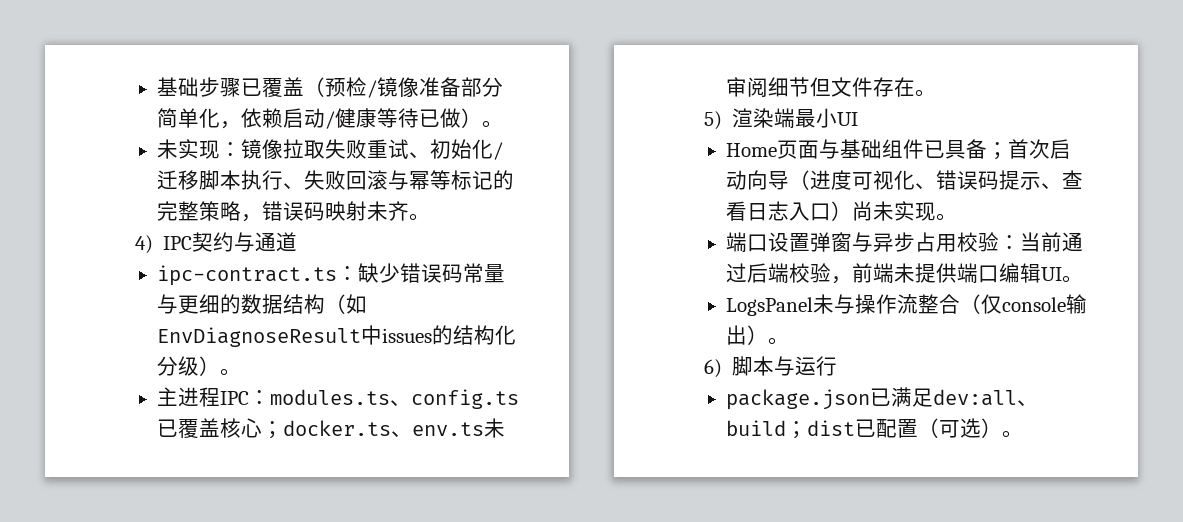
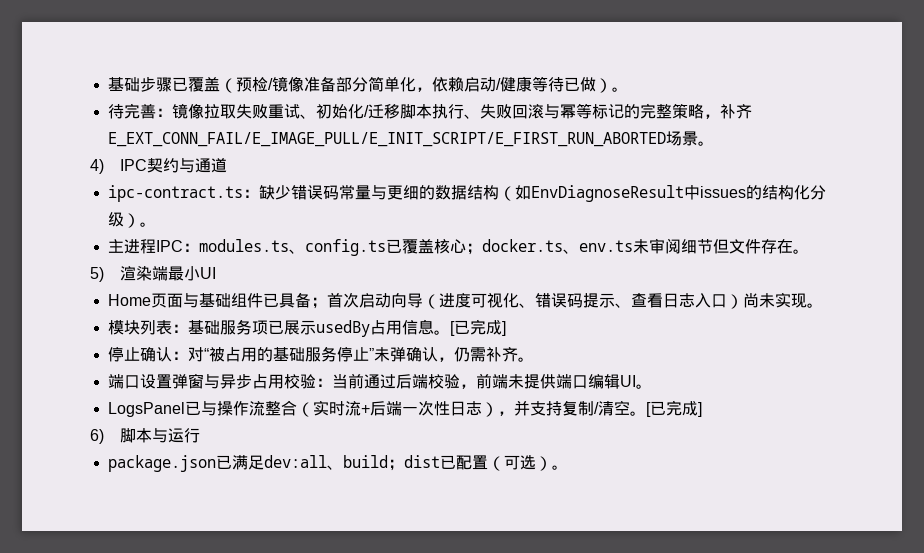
- 未实现：镜像拉取失败重试、初始化/迁移脚本执行、失败回滚与幂等标记的完整策略，错误码映射未齐。
+ 待完善：镜像拉取失败重试、初始化/迁移脚本执行、失败回滚与幂等标记的完整策略，补齐E_EXT_CONN_FAIL/E_IMAGE_PULL/E_INIT_SCRIPT/E_FIRST_RUN_ABORTED场景。
+ 模块列表：基础服务项已展示usedBy占用信息。[已完成]
+ 停止确认：对“被占用的基础服务停止”未弹确认，仍需补齐。
- LogsPanel未与操作流整合（仅console输出）。
+ LogsPanel已与操作流整合（实时流+后端一次性日志），并支持复制/清空。[已完成]

